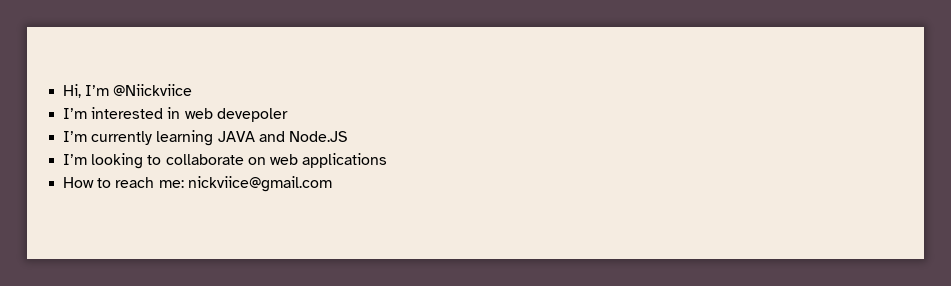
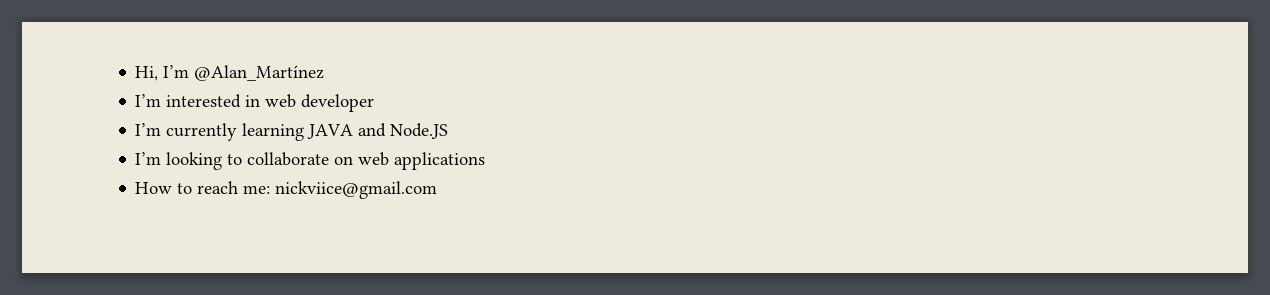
- Hi, I’m @Niickviice
+ Hi, I’m @Alan_Martínez
- I’m interested in web devepoler
+ I’m interested in web developer

